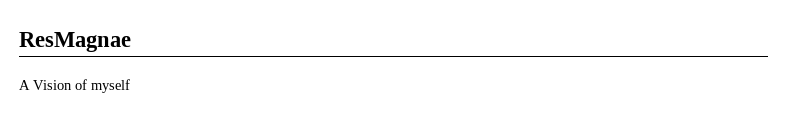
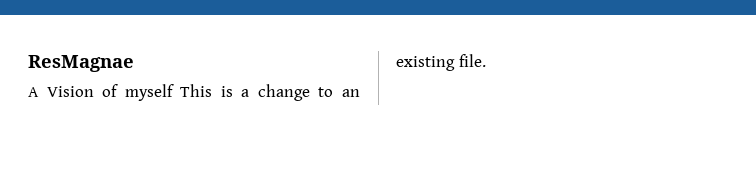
- A Vision of myself
+ A Vision of myself This is a change to an existing file.

